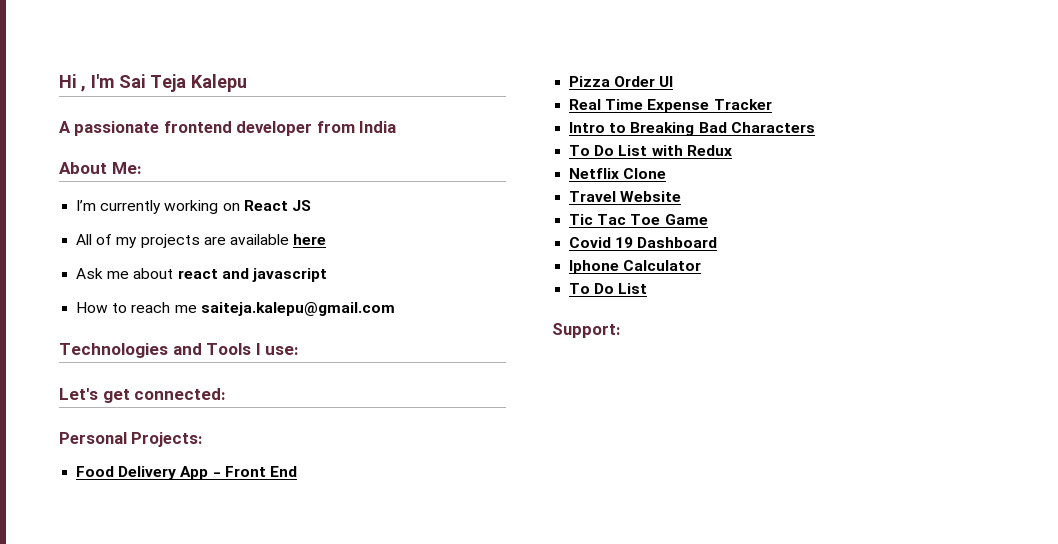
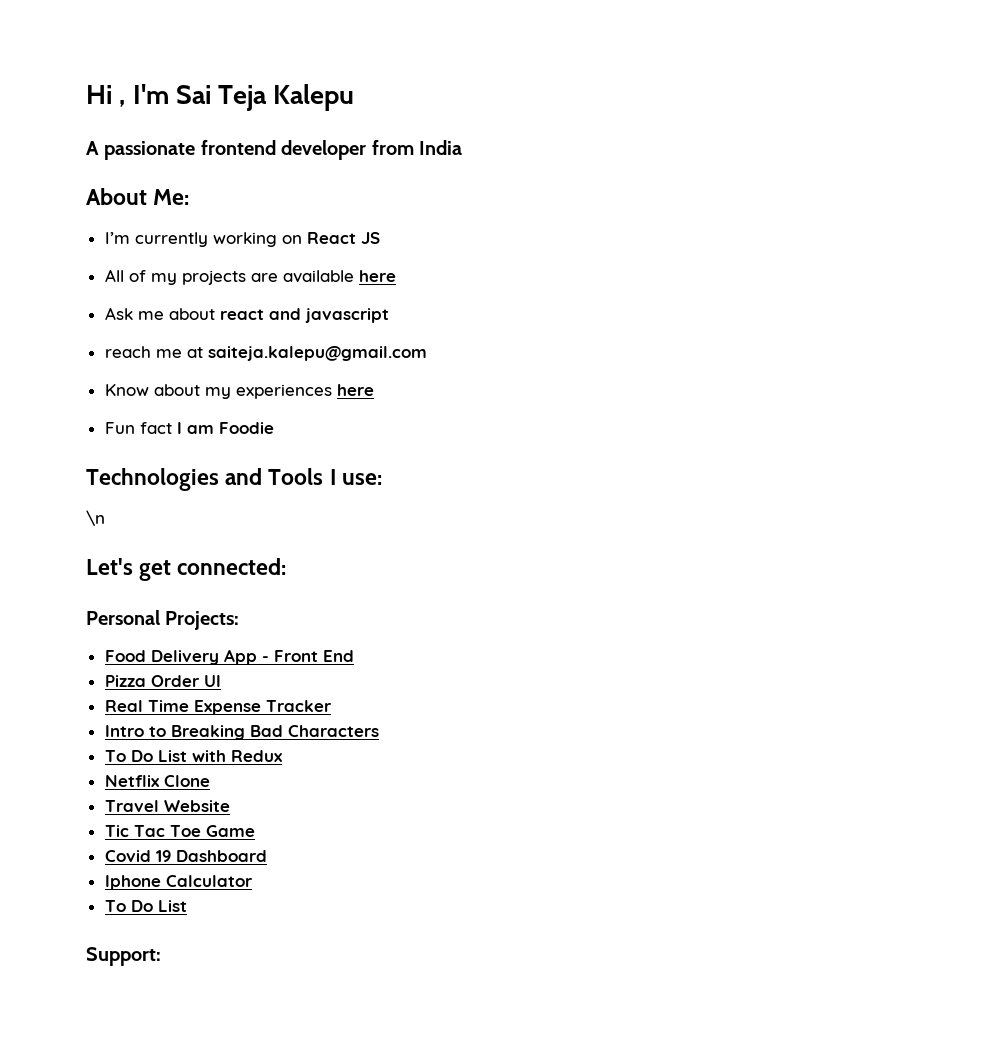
- How to reach me saiteja.kalepu@gmail.com
+ reach me at saiteja.kalepu@gmail.com
+ Know about my experiences here
+ Fun fact I am Foodie
+ \n

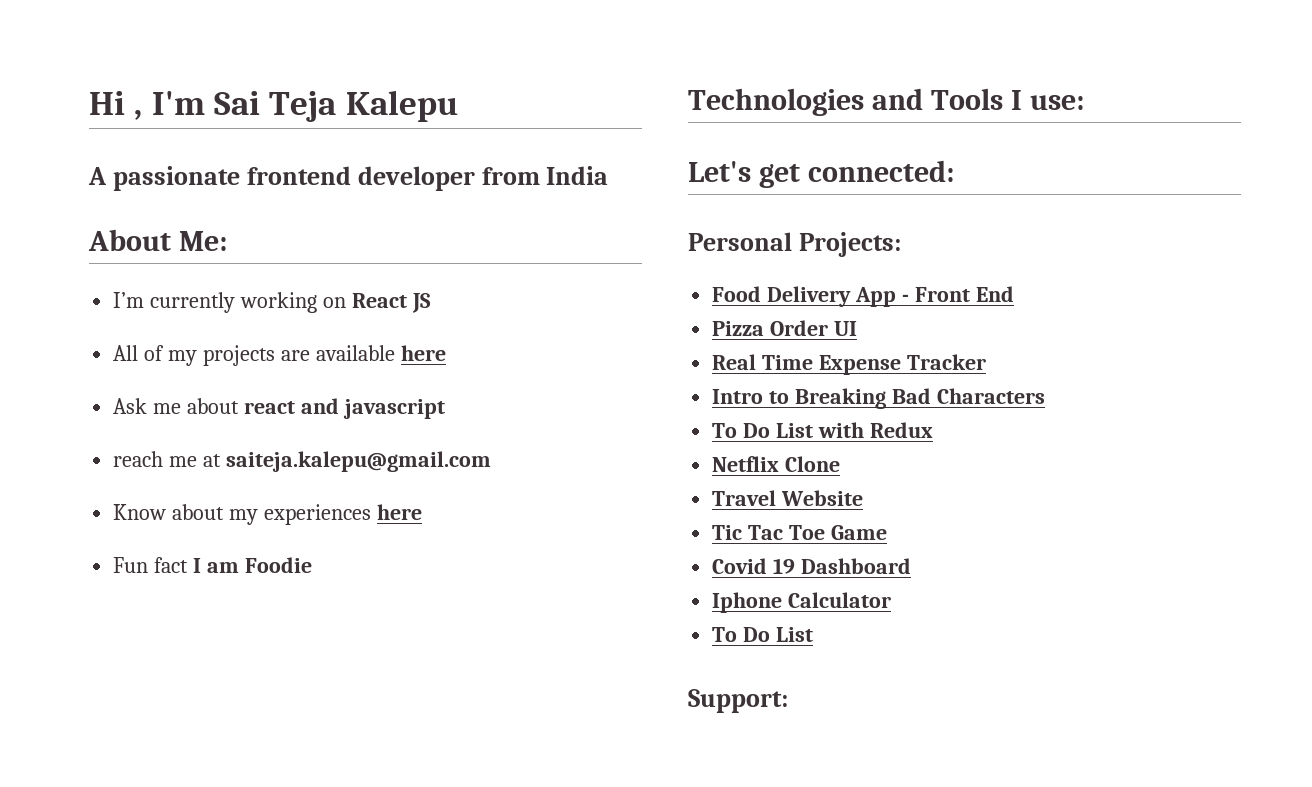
- \n

